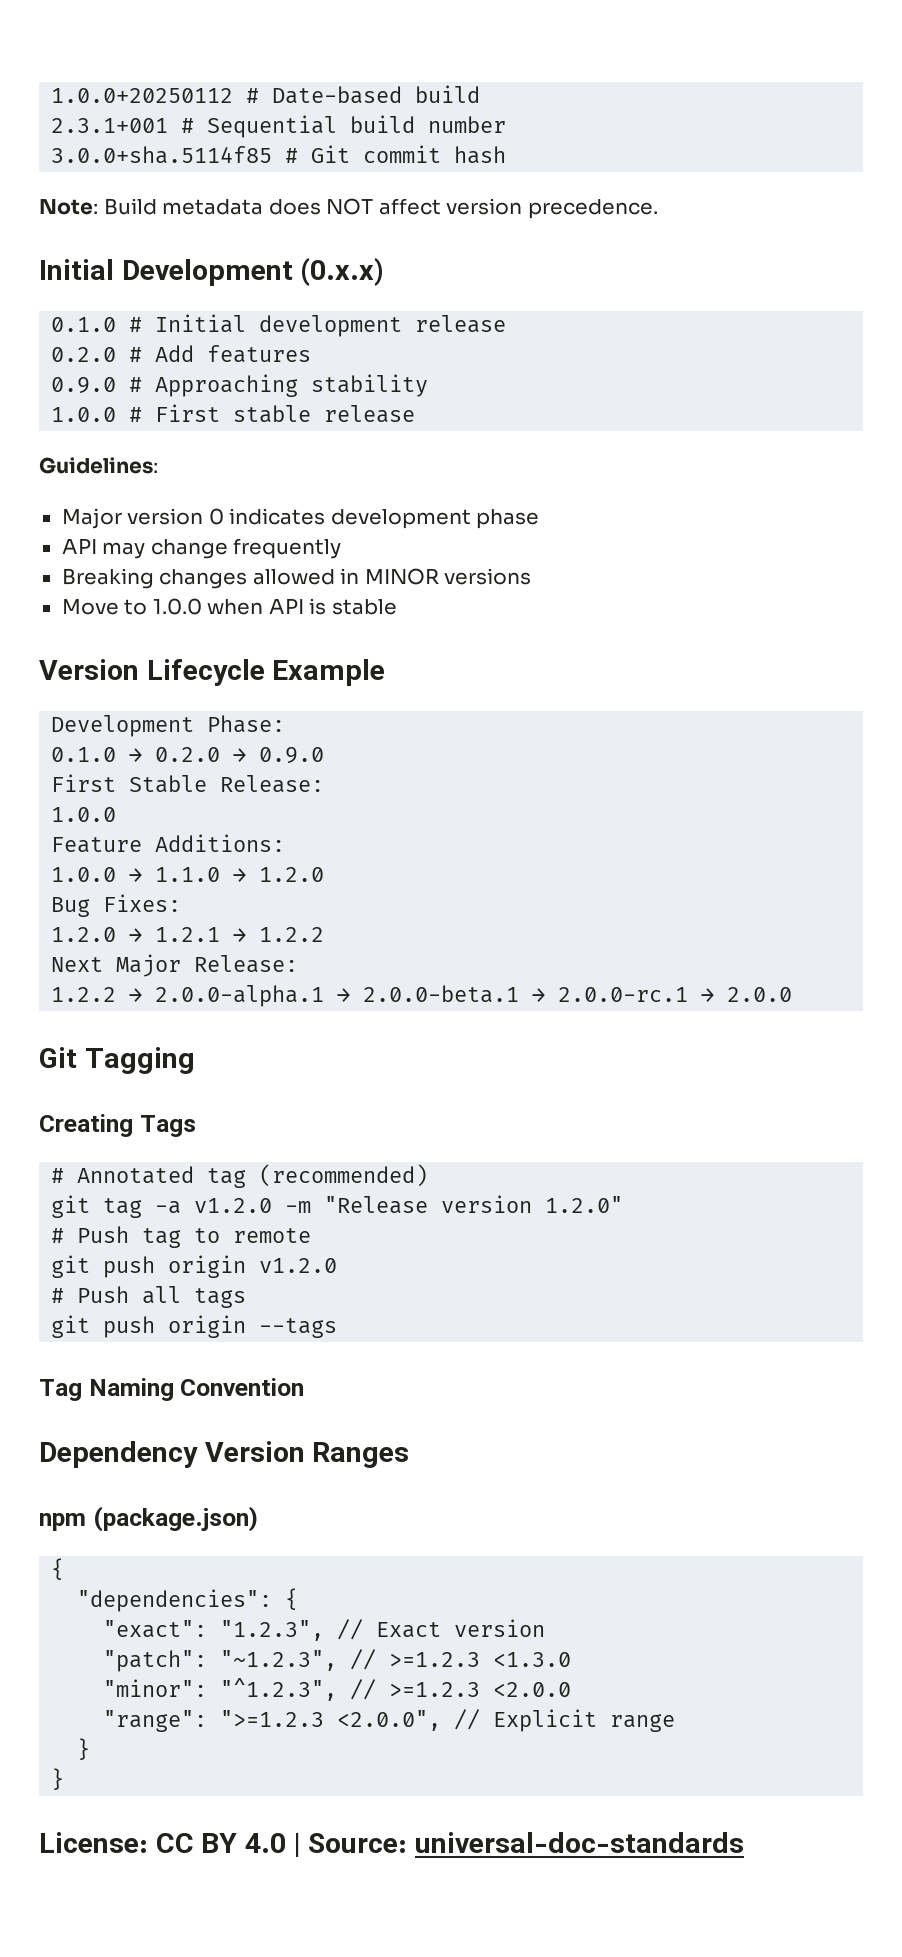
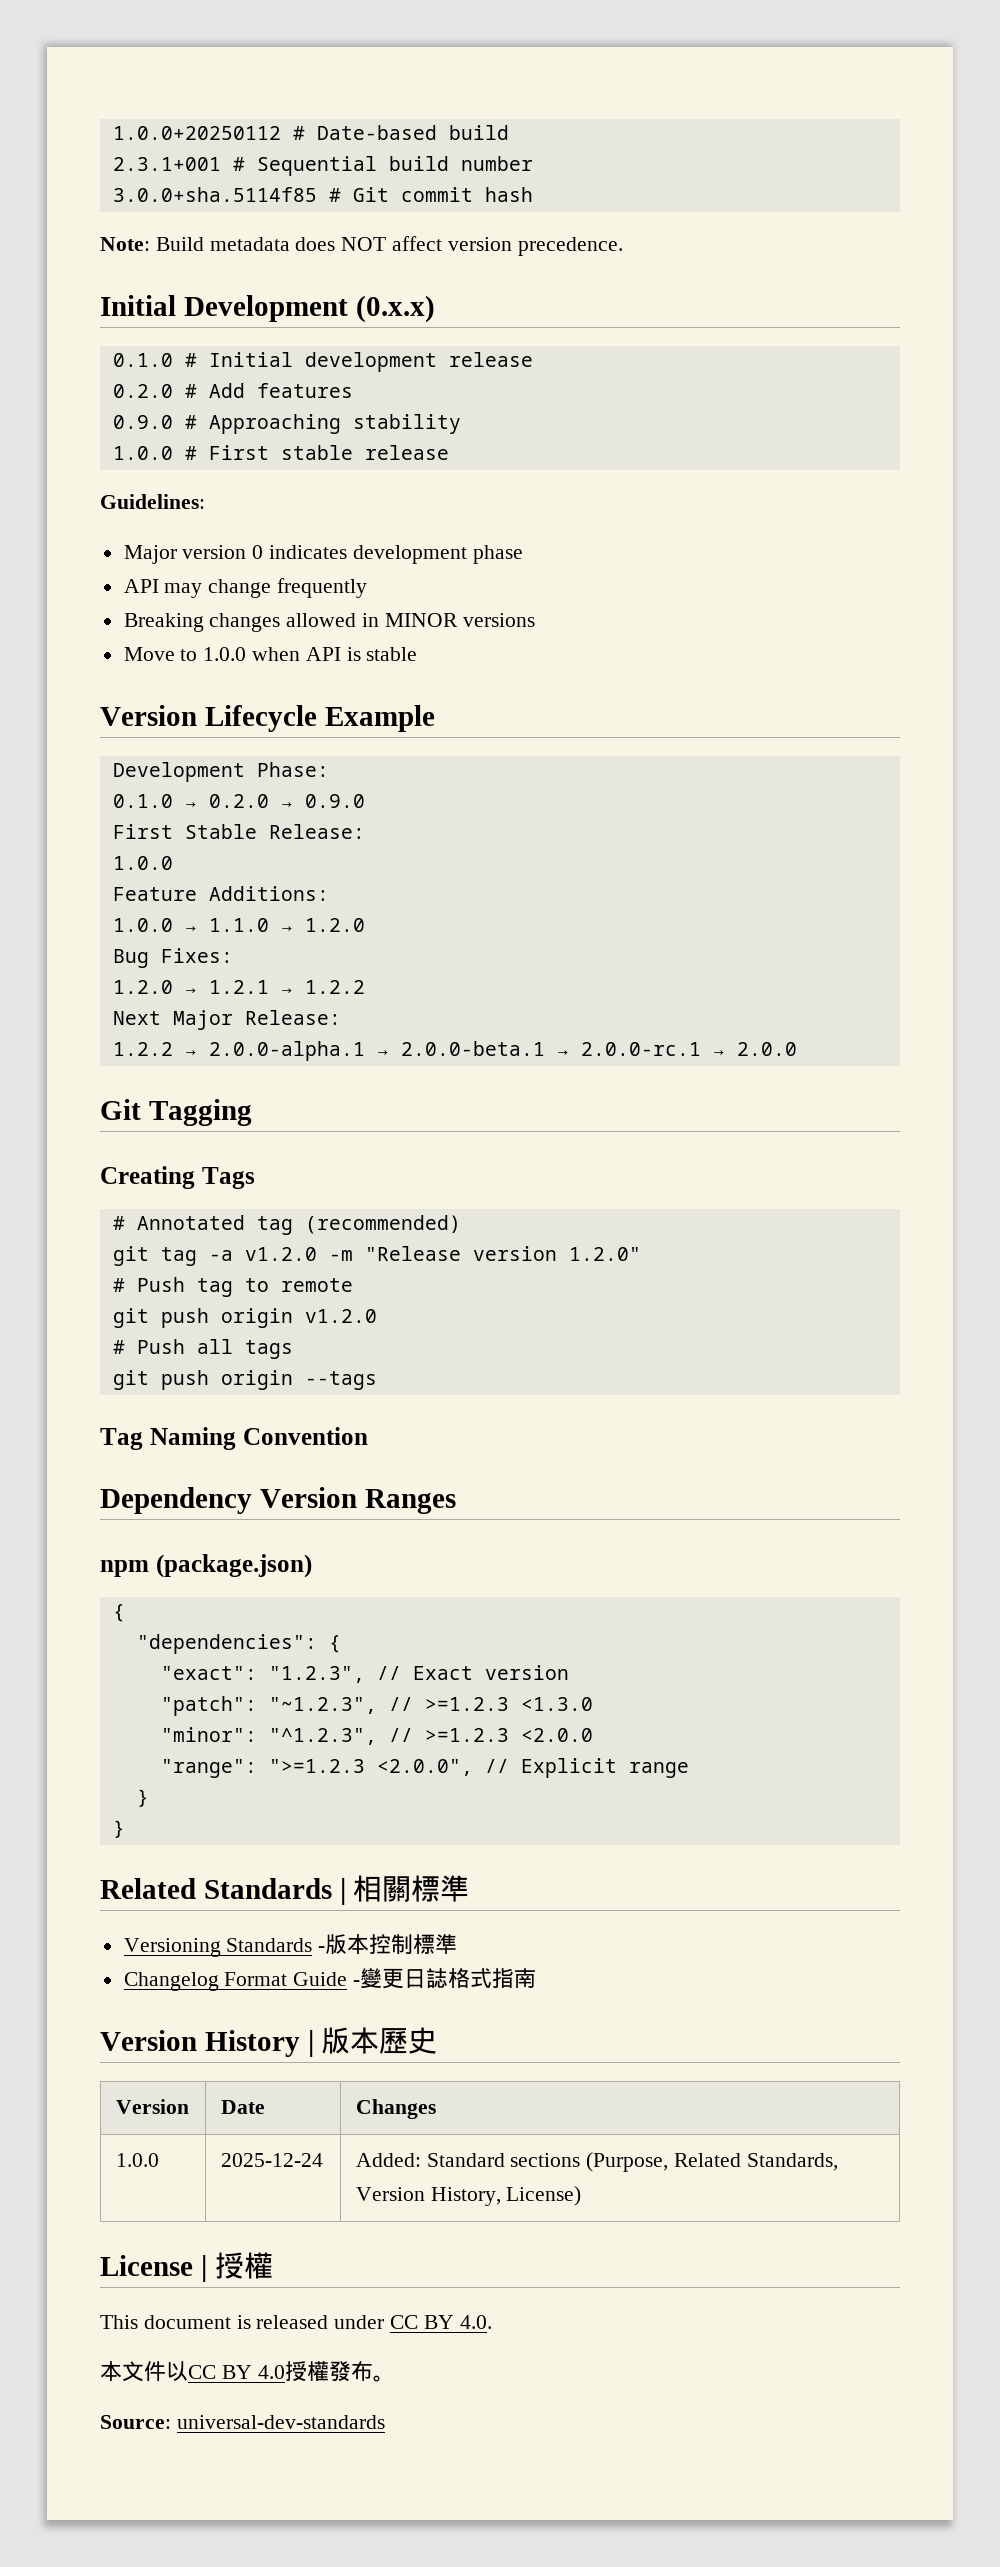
- License: CC BY 4.0 | Source: universal-doc-standards
+ Related Standards | 相關標準
+ Versioning Standards -版本控制標準
+ Changelog Format Guide -變更日誌格式指南
+ Version History | 版本歷史
+ Version | Date | Changes
+ 1.0.0 | 2025-12-24 | Added: Standard sections (Purpose, Related Standards, Version History, License)
+ License | 授權
+ This document is released under CC BY 4.0.
+ 本文件以CC BY 4.0授權發布。
+ Source: universal-dev-standards

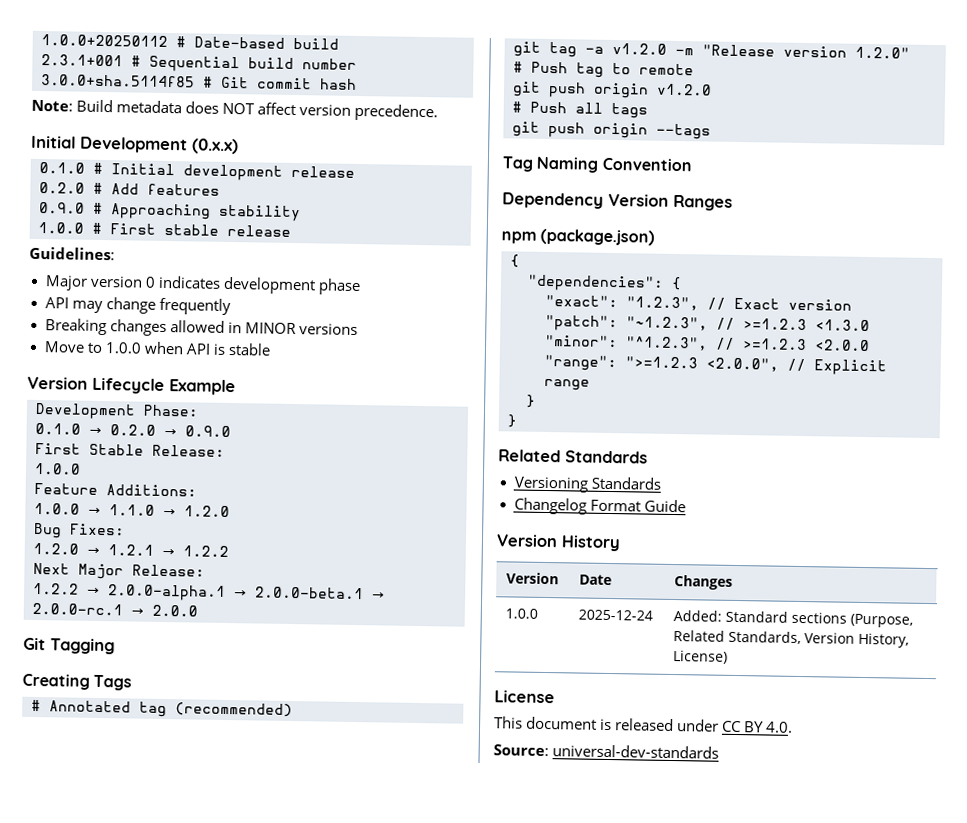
- Related Standards | 相關標準
+ Related Standards
- Versioning Standards -版本控制標準
+ Versioning Standards
- Changelog Format Guide -變更日誌格式指南
+ Changelog Format Guide
- Version History | 版本歷史
+ Version History
- License | 授權
+ License
- 本文件以CC BY 4.0授權發布。

